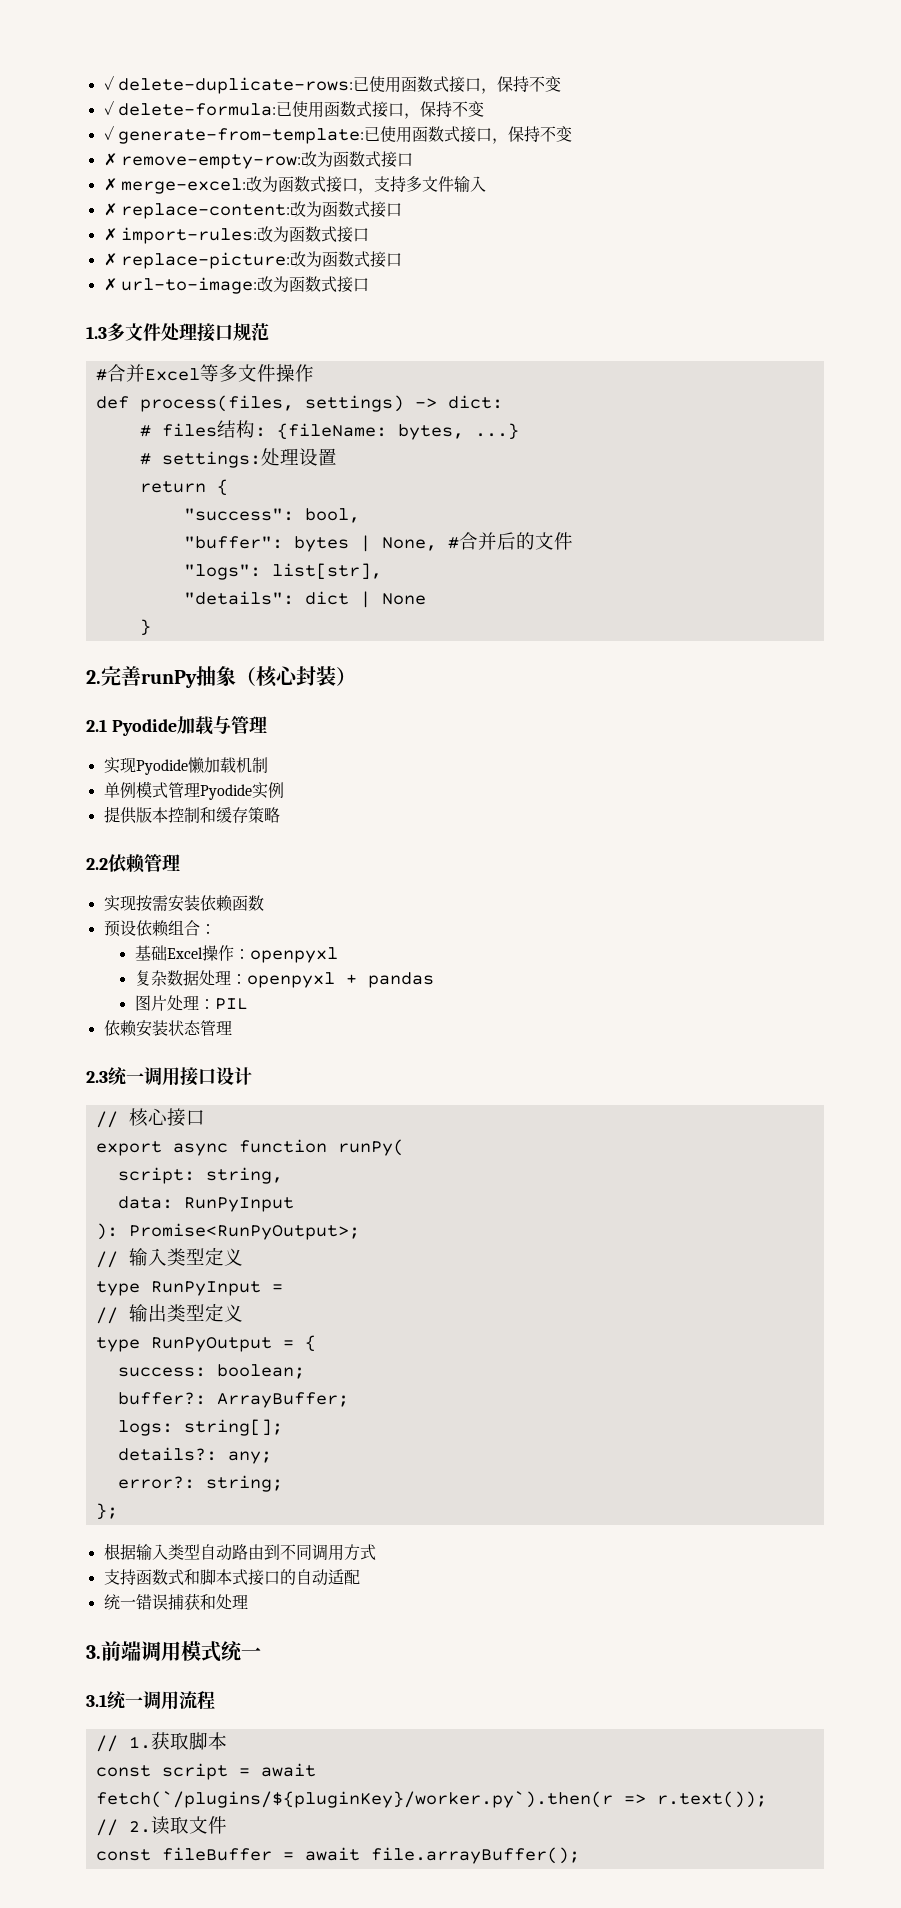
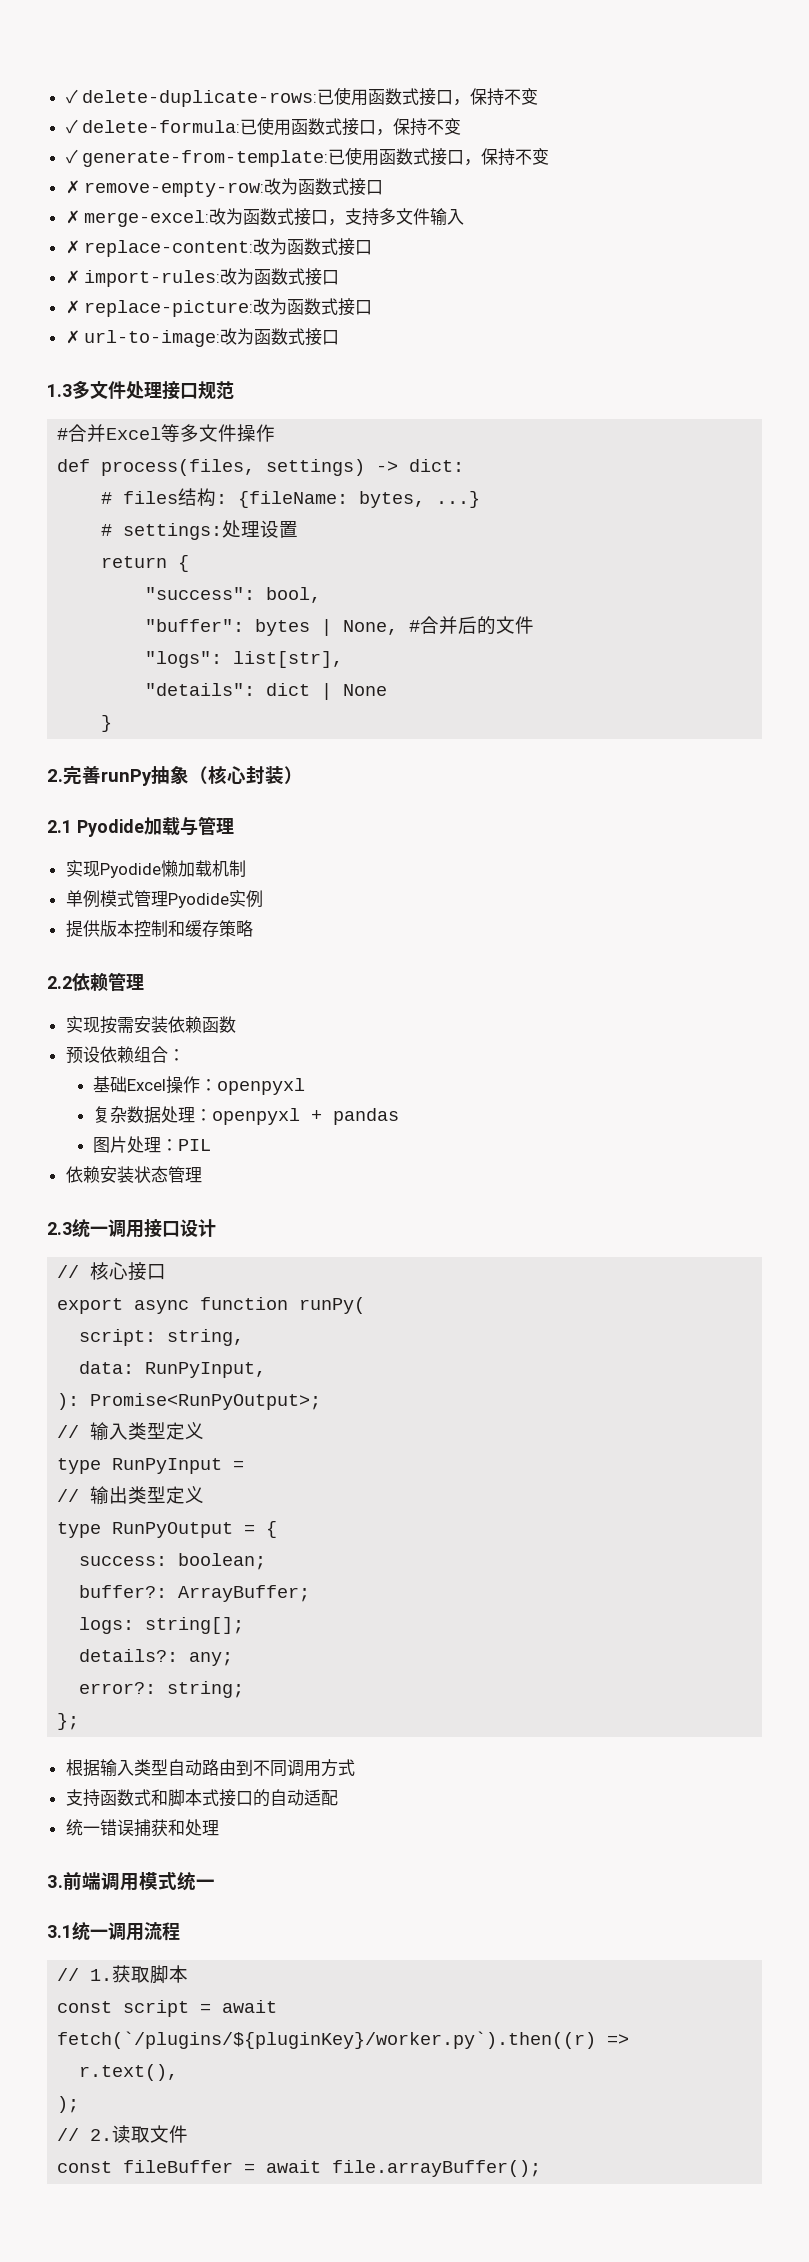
- data: RunPyInput
+ data: RunPyInput,
- const script = await fetch(`/plugins/${pluginKey}/worker.py`).then(r => r.text());
+ const script = await fetch(`/plugins/${pluginKey}/worker.py`).then((r) =>
+ r.text(),
+ );

